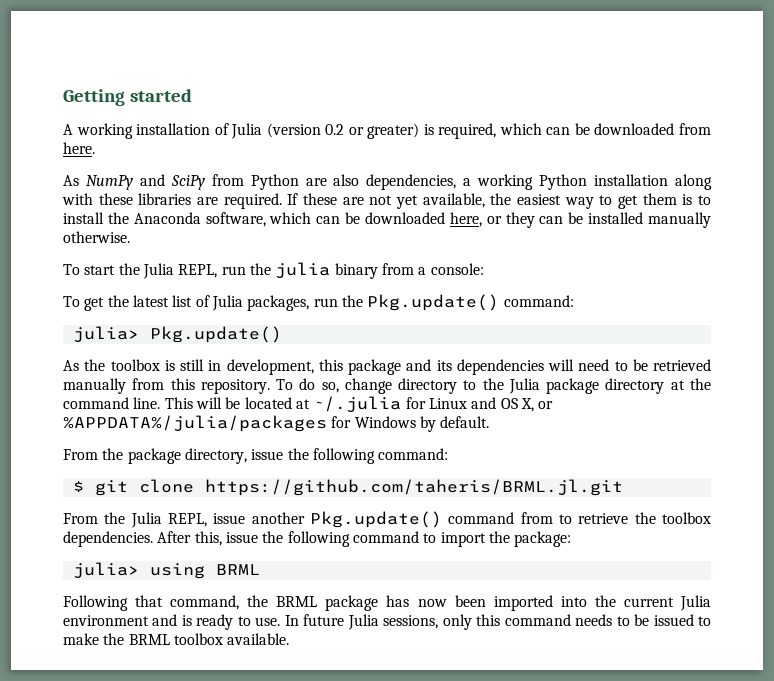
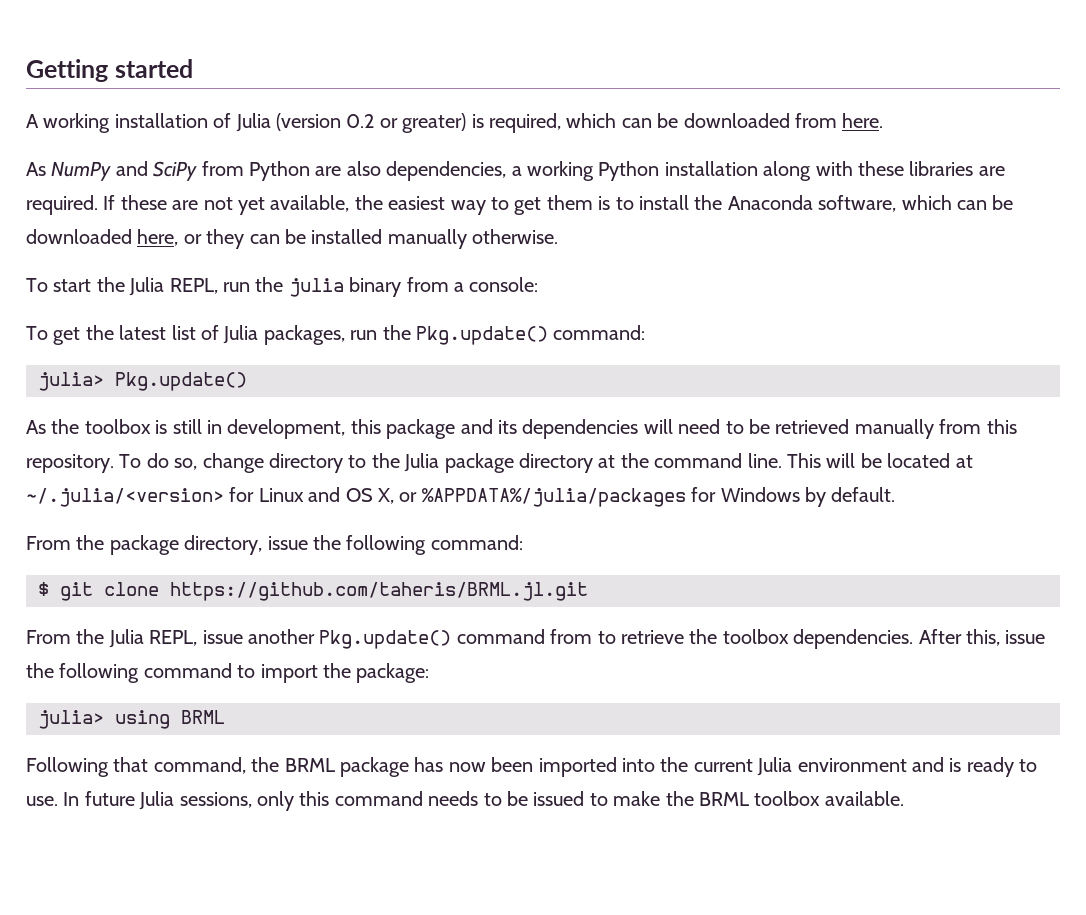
- This will be located at ~/.julia for Linux and OS X, or %APPDATA%/julia/packages for Windows by default.
+ This will be located at ~/.julia/<version> for Linux and OS X, or %APPDATA%/julia/packages for Windows by default.

